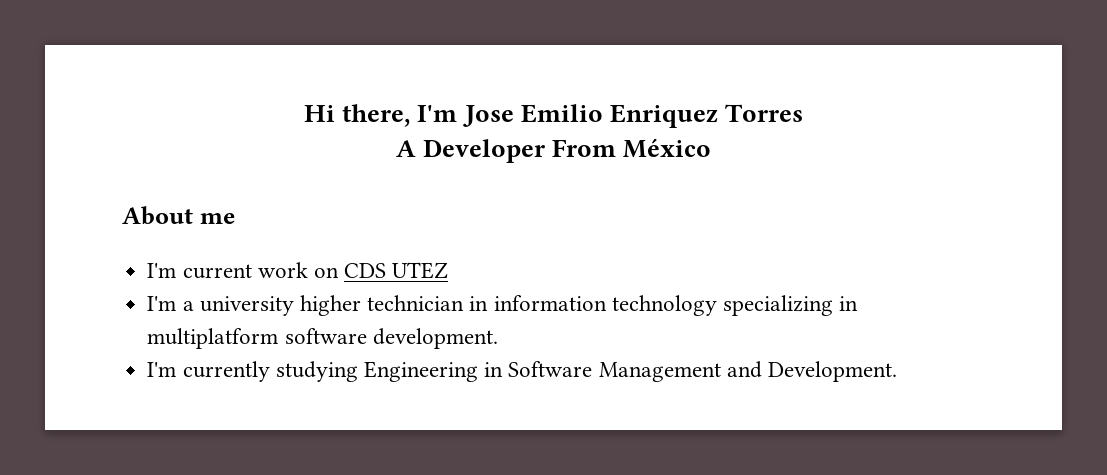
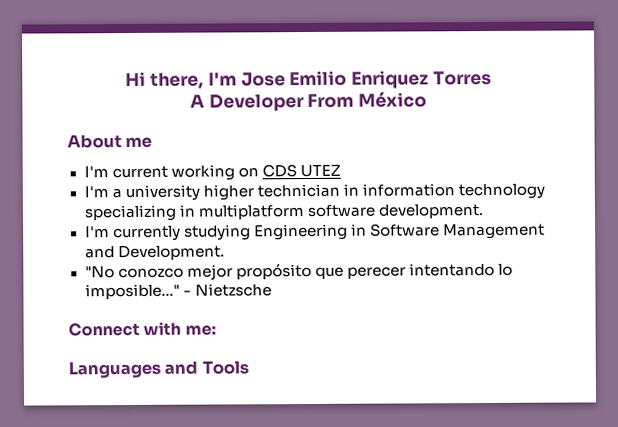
- I'm current work on CDS UTEZ
+ I'm current working on CDS UTEZ
+ "No conozco mejor propósito que perecer intentando lo imposible..." - Nietzsche
+ Connect with me:
+ Languages and Tools

